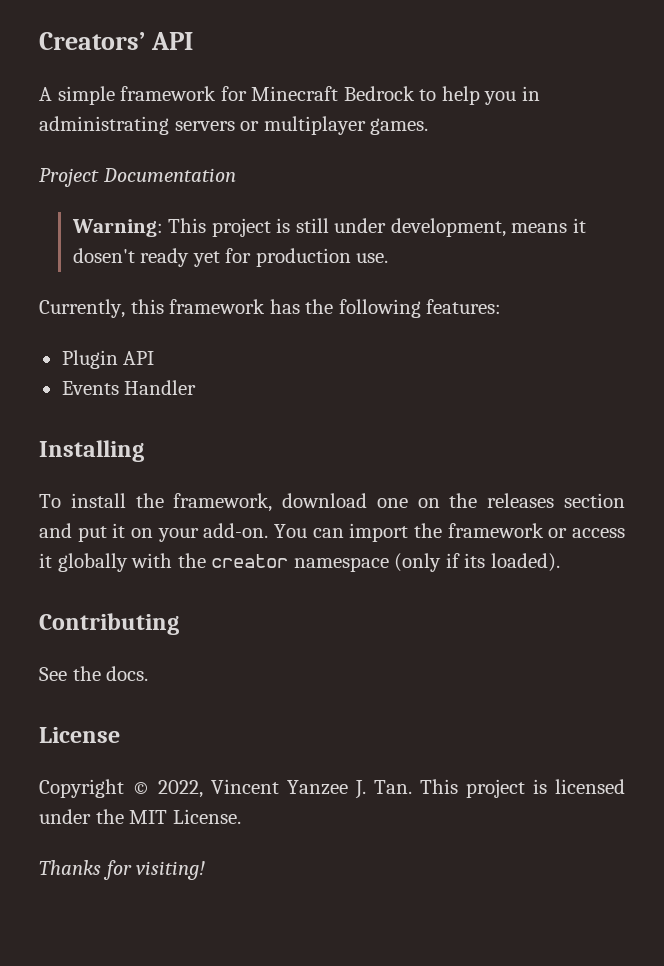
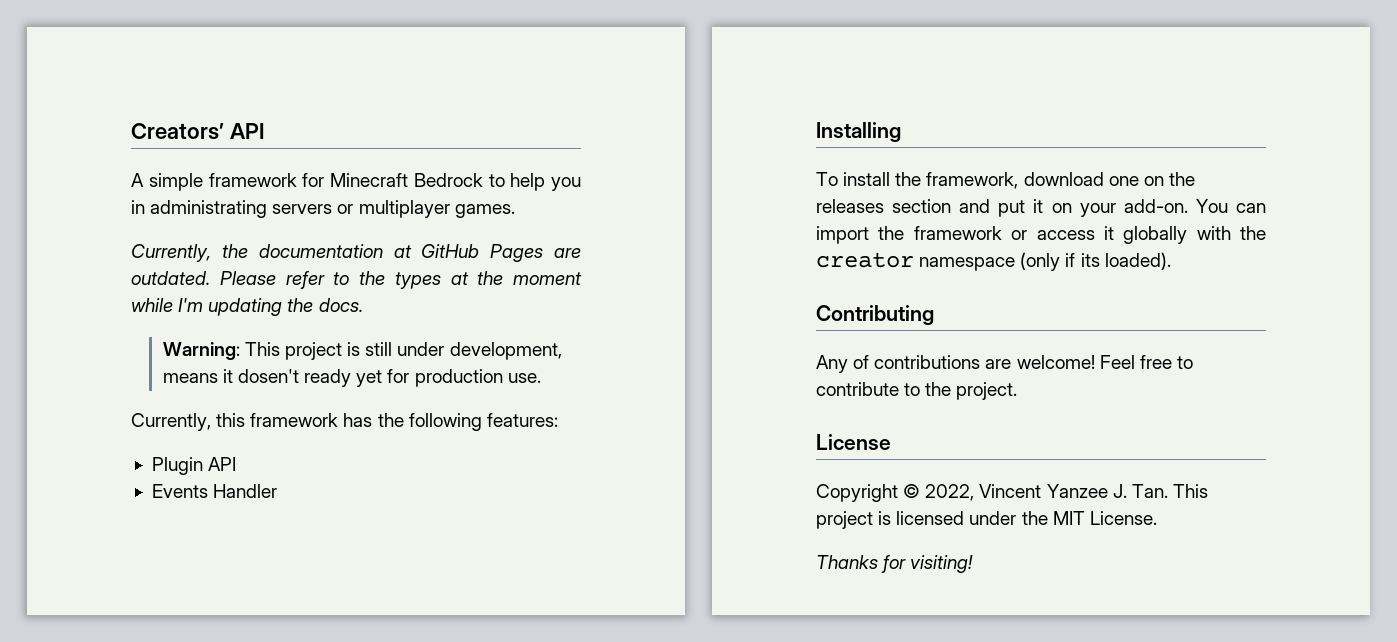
- Project Documentation
+ Currently, the documentation at GitHub Pages are outdated. Please refer to the types at the moment while I'm updating the docs.
- See the docs.
+ Any of contributions are welcome! Feel free to contribute to the project.

